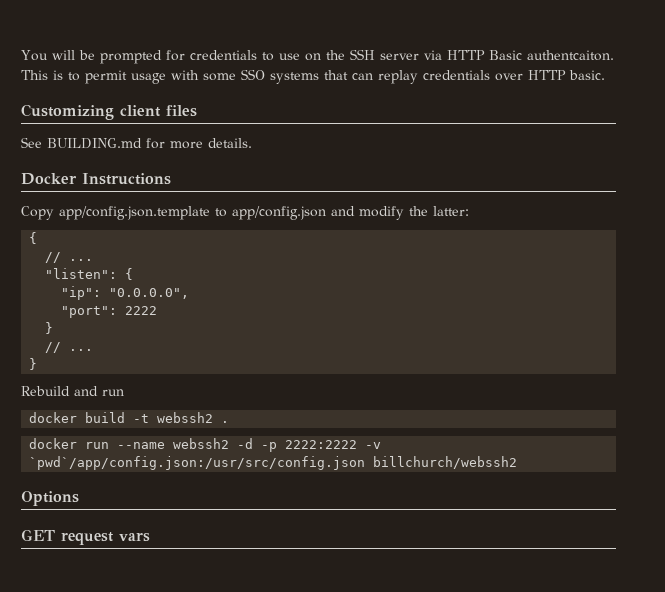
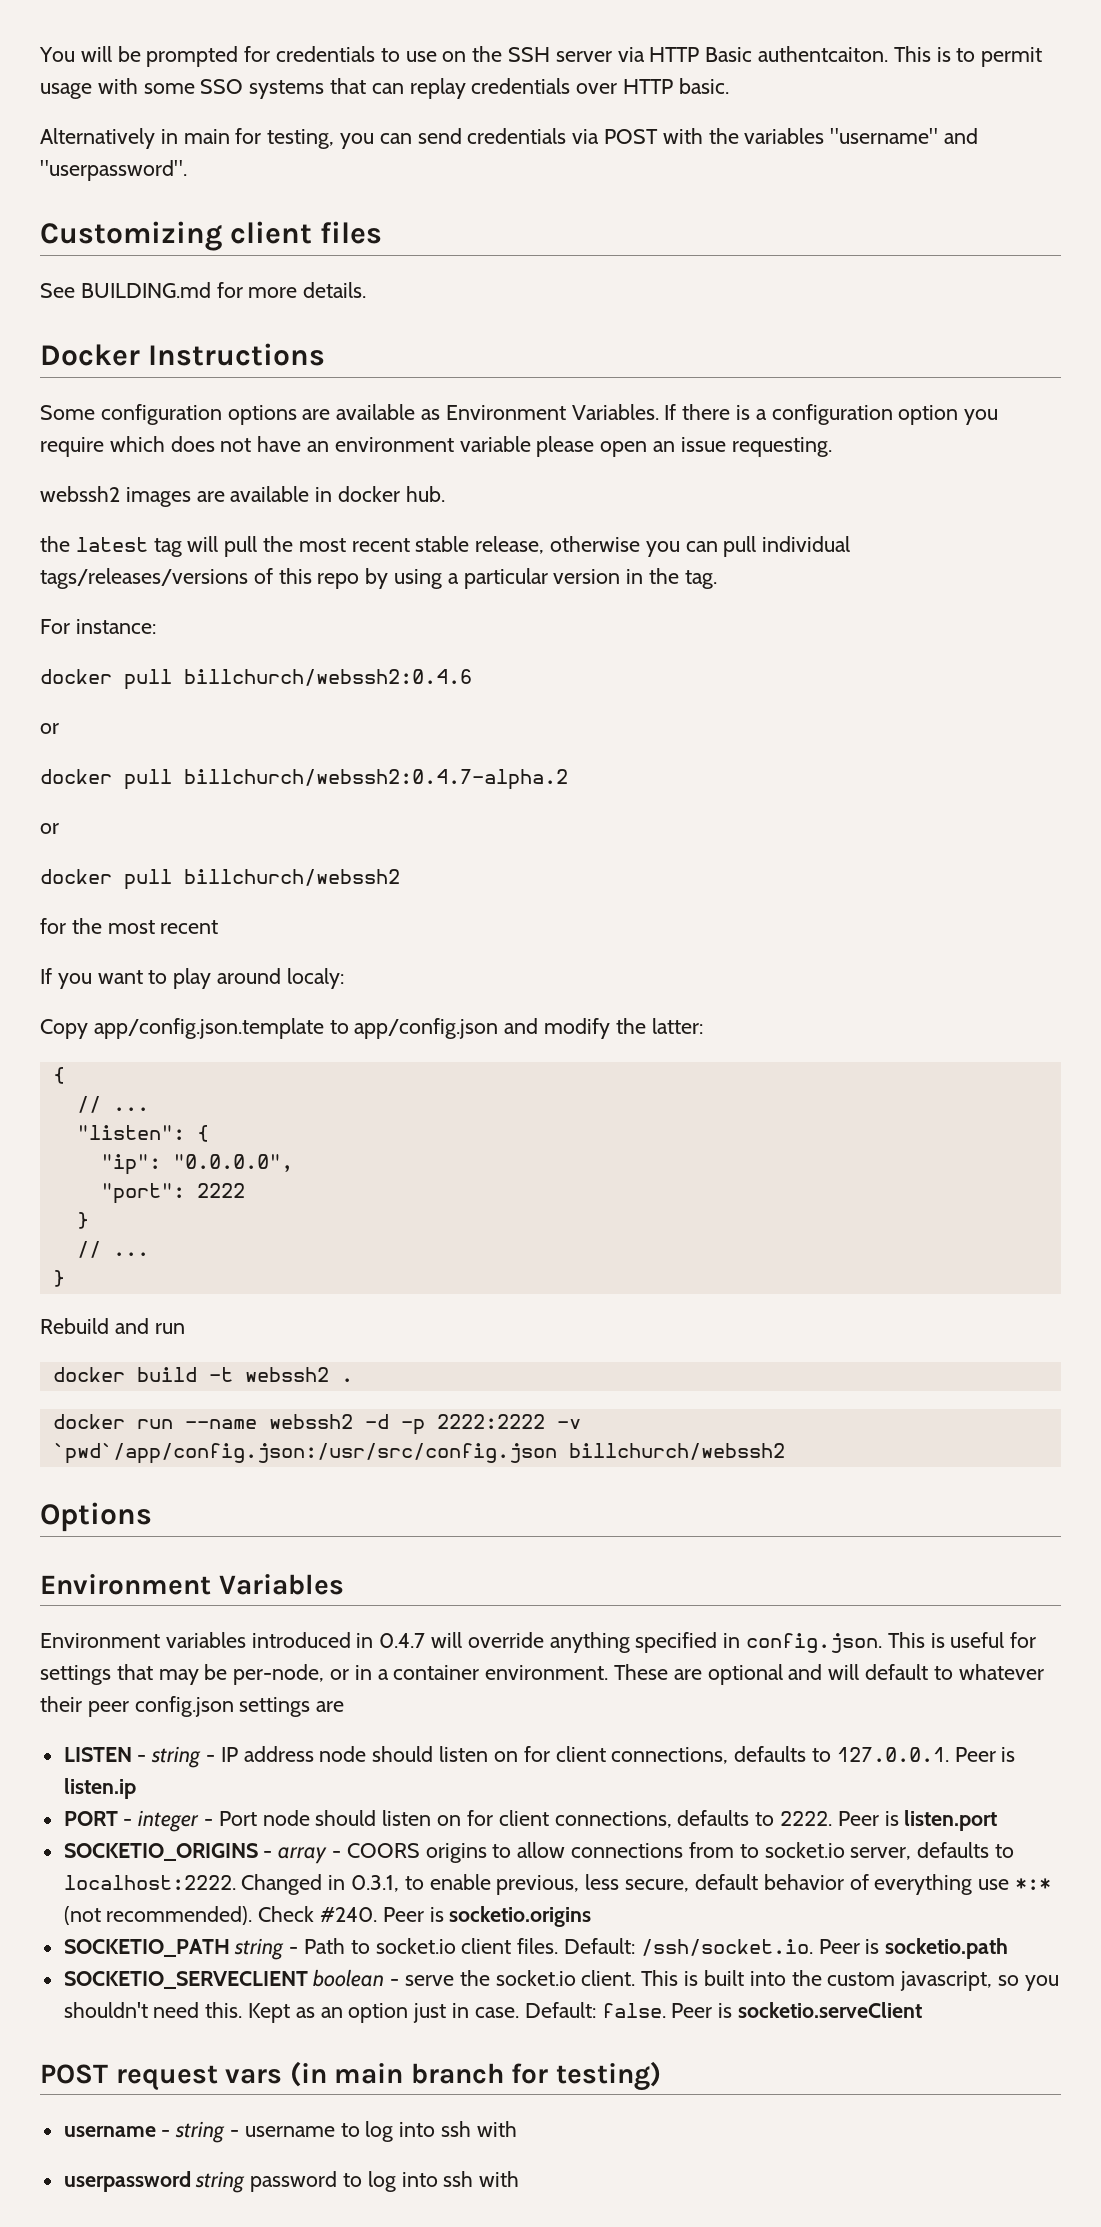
+ Alternatively in main for testing, you can send credentials via POST with the variables "username" and "userpassword".
+ Some configuration options are available as Environment Variables. If there is a configuration option you require which does not have an environment variable please open an issue requesting.
+ webssh2 images are available in docker hub.
+ the latest tag will pull the most recent stable release, otherwise you can pull individual tags/releases/versions of this repo by using a particular version in the tag.
+ For instance:
+ docker pull billchurch/webssh2:0.4.6
+ or
+ docker pull billchurch/webssh2:0.4.7-alpha.2
+ or
+ docker pull billchurch/webssh2
+ for the most recent
+ If you want to play around localy:
- GET request vars
+ Environment Variables
+ Environment variables introduced in 0.4.7 will override anything specified in config.json. This is useful for settings that may be per-node, or in a container environment. These are optional and will default to whatever their peer config.json settings are
+ LISTEN - string - IP address node should listen on for client connections, defaults to 127.0.0.1. Peer is listen.ip
+ PORT - integer - Port node should listen on for client connections, defaults to 2222. Peer is listen.port
+ SOCKETIO_ORIGINS - array - COORS origins to allow connections from to socket.io server, defaults to localhost:2222. Changed in 0.3.1, to enable previous, less secure, default behavior of everything use *:* (not recommended). Check #240. Peer is socketio.origins
+ SOCKETIO_PATH string - Path to socket.io client files. Default: /ssh/socket.io. Peer is socketio.path
+ SOCKETIO_SERVECLIENT boolean - serve the socket.io client. This is built into the custom javascript, so you shouldn't need this. Kept as an option just in case. Default: false. Peer is socketio.serveClient
+ POST request vars (in main branch for testing)
+ username - string - username to log into ssh with
+ userpassword string password to log into ssh with

